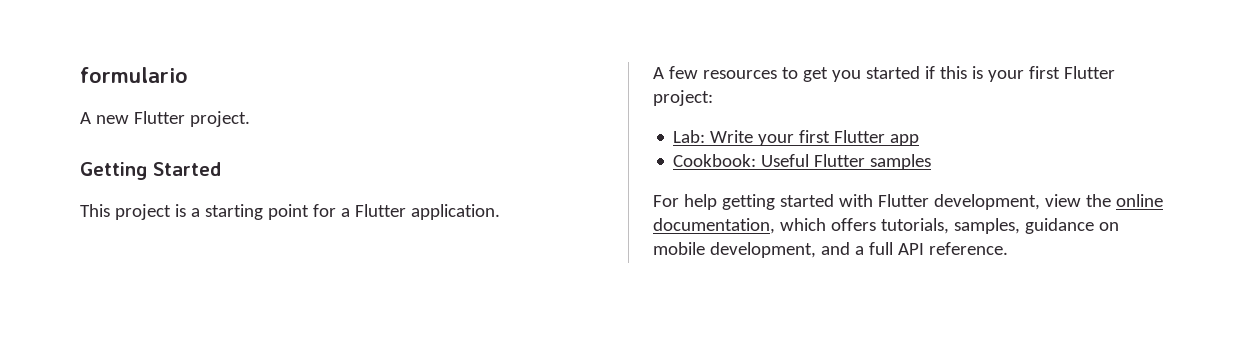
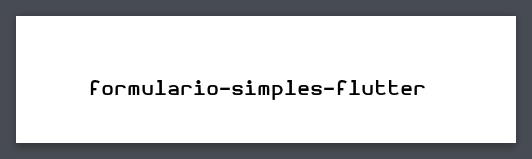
- formulario
- A new Flutter project.
- Getting Started
- This project is a starting point for a Flutter application.
- A few resources to get you started if this is your first Flutter project:
- Lab: Write your first Flutter app
- Cookbook: Useful Flutter samples
- For help getting started with Flutter development, view the online documentation, which offers tutorials, samples, guidance on mobile development, and a full API reference.
+ formulario-simples-flutter

